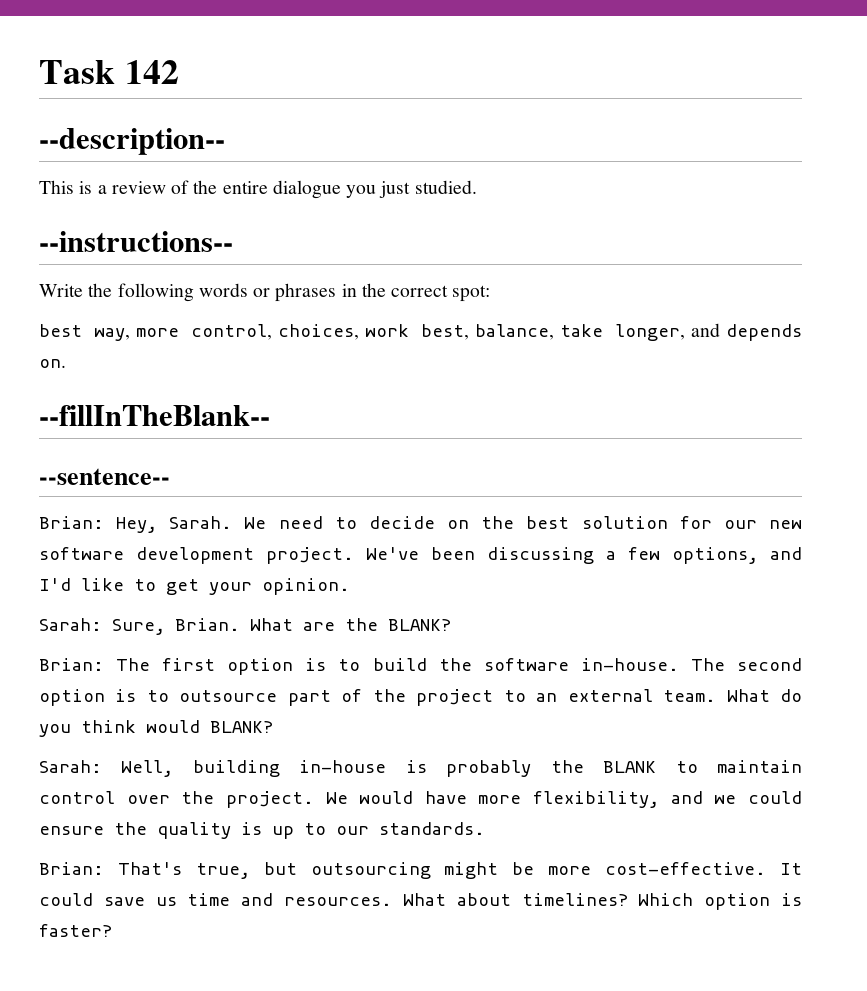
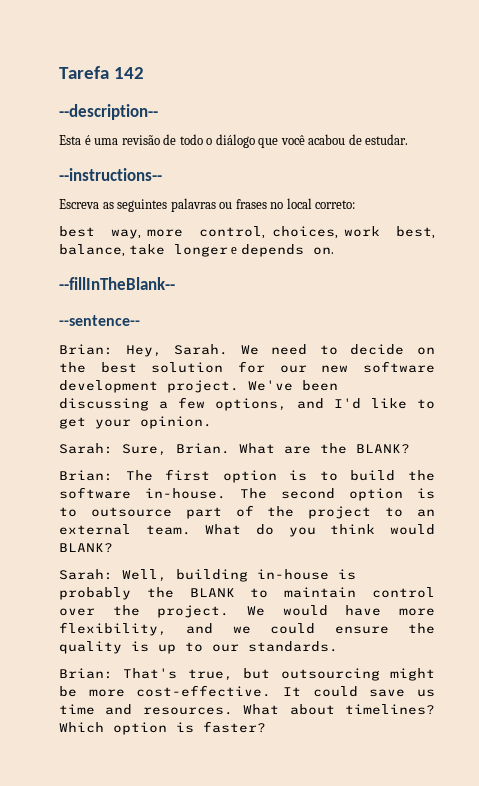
- Task 142
+ Tarefa 142
- This is a review of the entire dialogue you just studied.
+ Esta é uma revisão de todo o diálogo que você acabou de estudar.
  --instructions--
- Write the following words or phrases in the correct spot:
+ Escreva as seguintes palavras ou frases no local correto:
- best way, more control, choices, work best, balance, take longer, and depends on.
+ best way, more control, choices, work best, balance, take longer e depends on.

